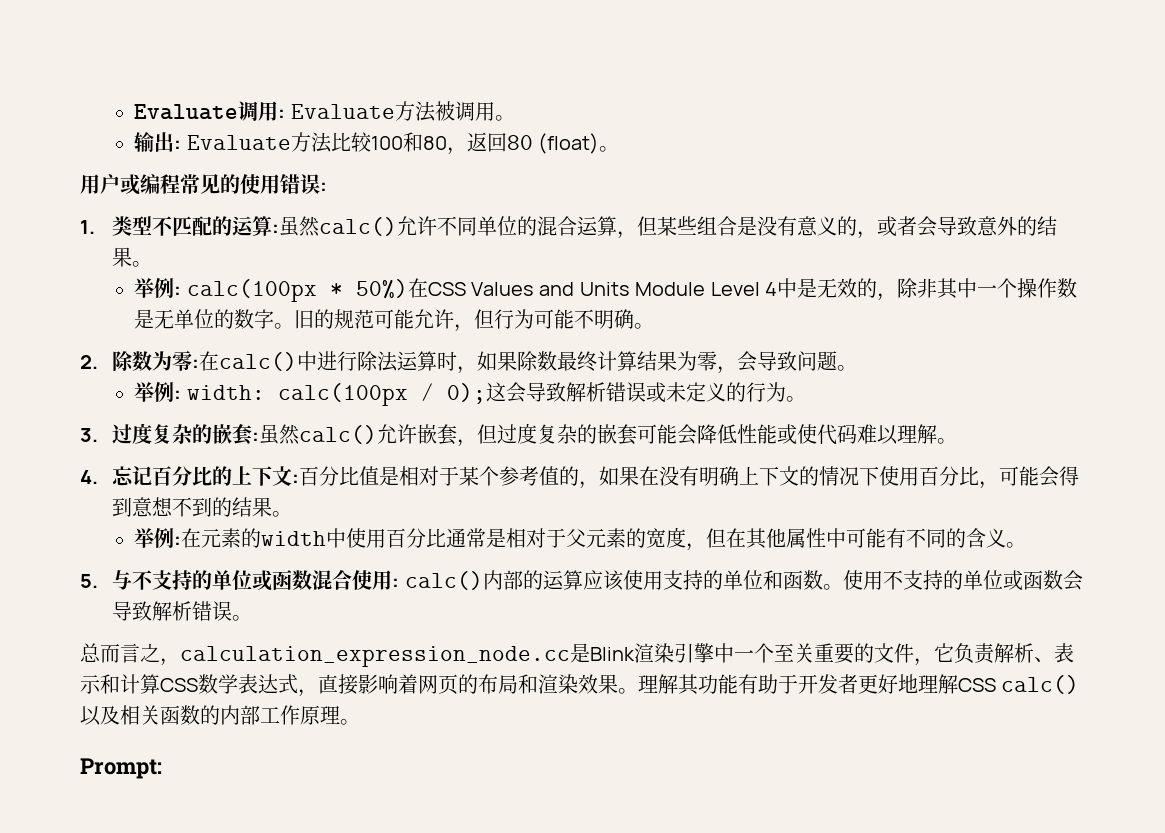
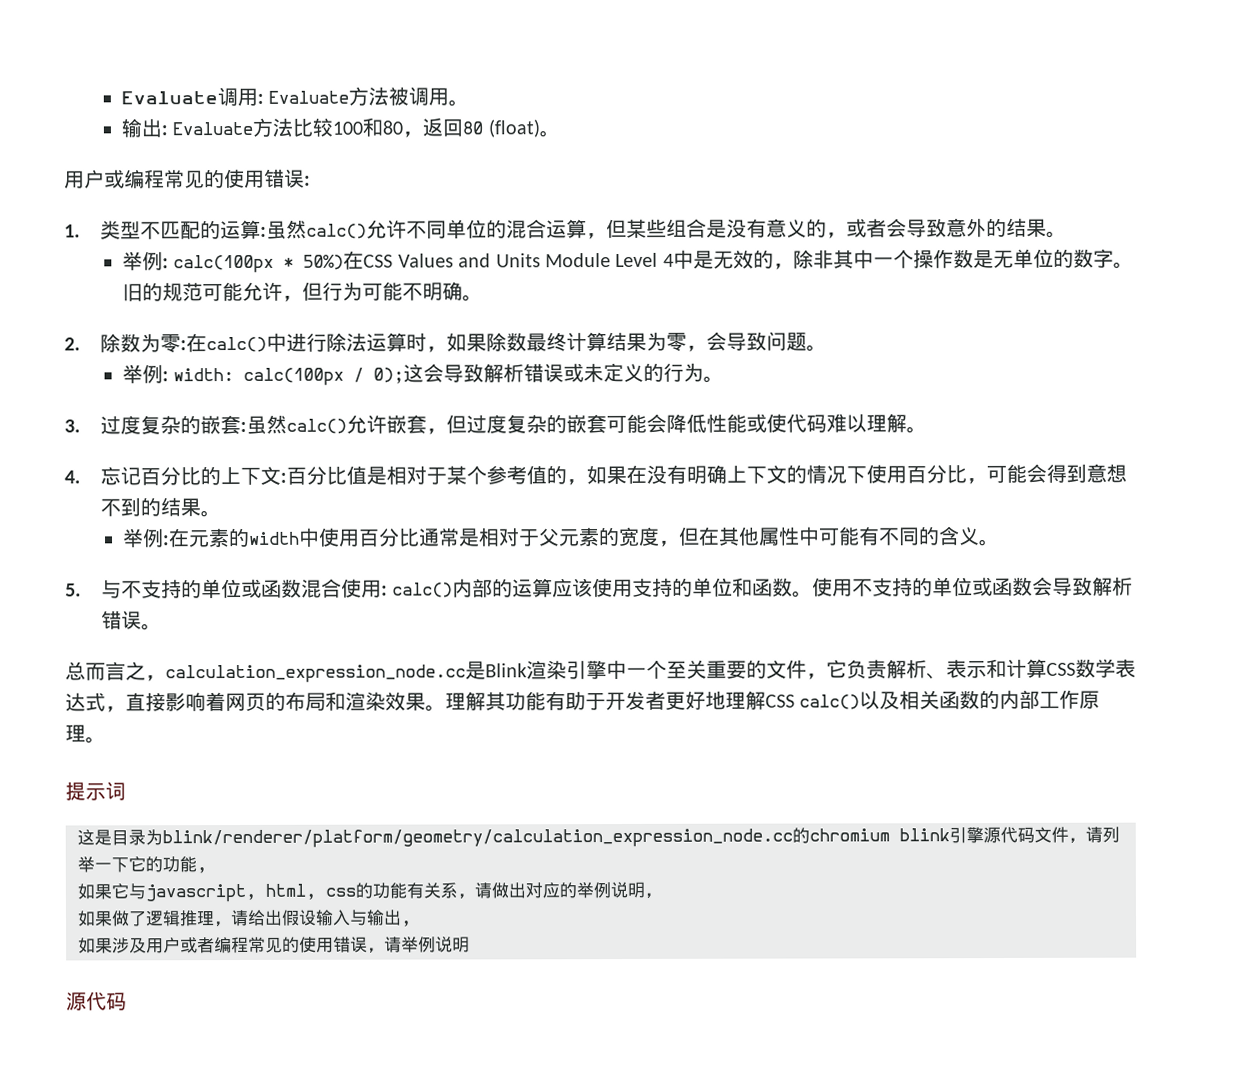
- Prompt:
+ 提示词
+ 这是目录为blink/renderer/platform/geometry/calculation_expression_node.cc的chromium blink引擎源代码文件，请列举一下它的功能,
+ 如果它与javascript, html, css的功能有关系，请做出对应的举例说明，
+ 如果做了逻辑推理，请给出假设输入与输出,
+ 如果涉及用户或者编程常见的使用错误，请举例说明
+ 源代码

